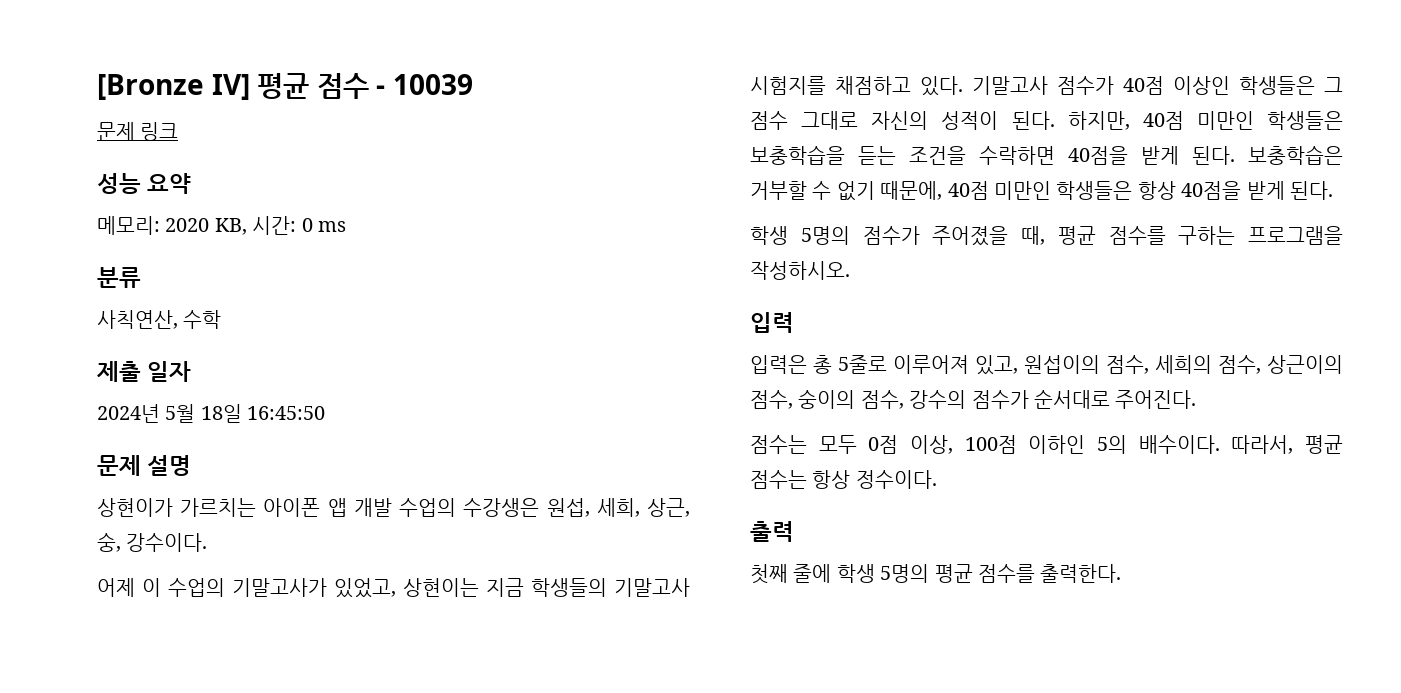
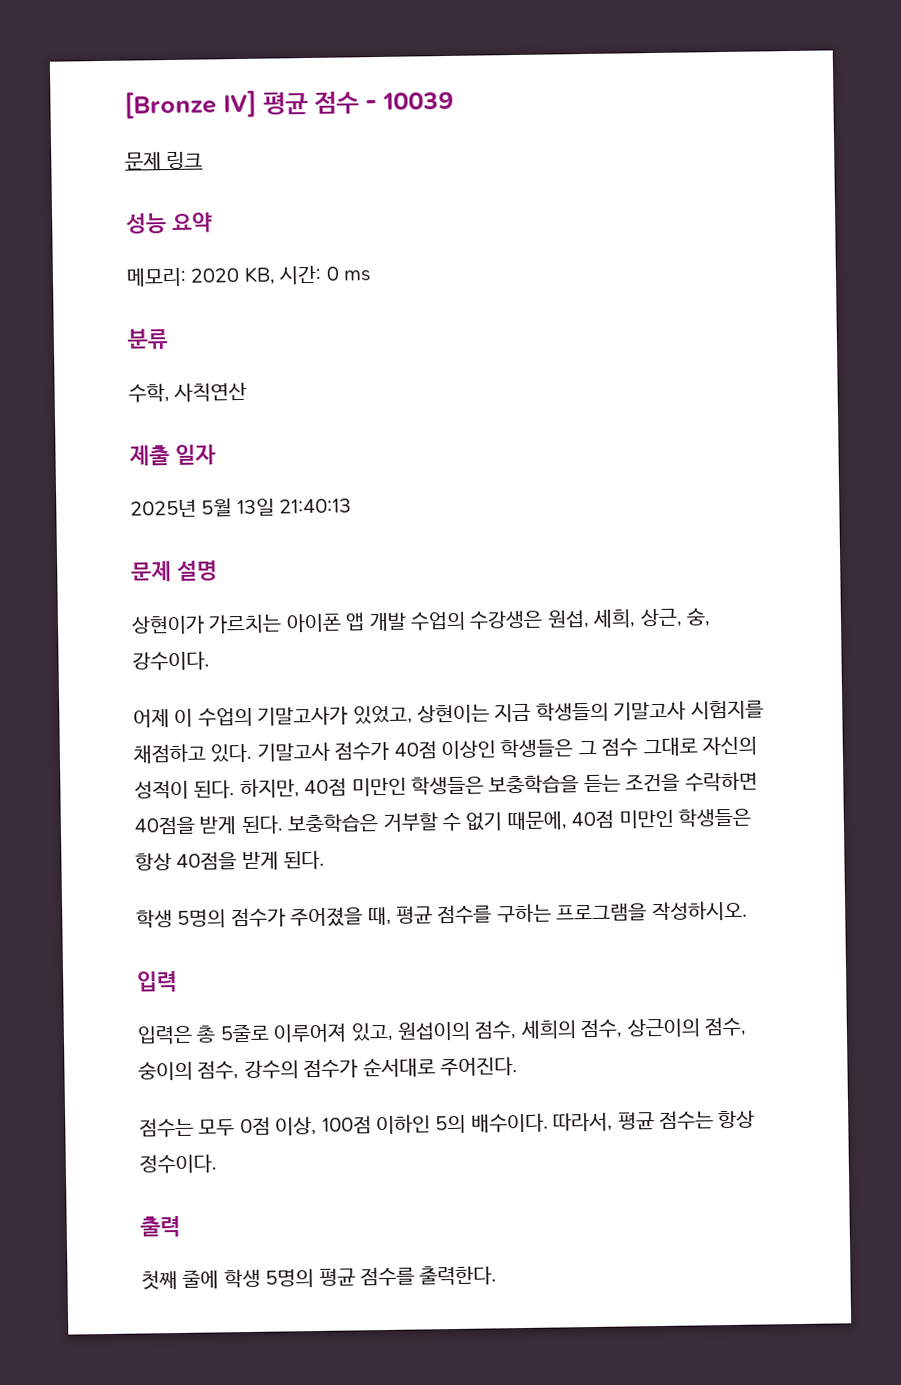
- 사칙연산, 수학
+ 수학, 사칙연산
- 2024년 5월 18일 16:45:50
+ 2025년 5월 13일 21:40:13

